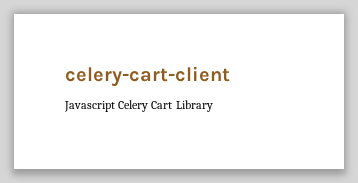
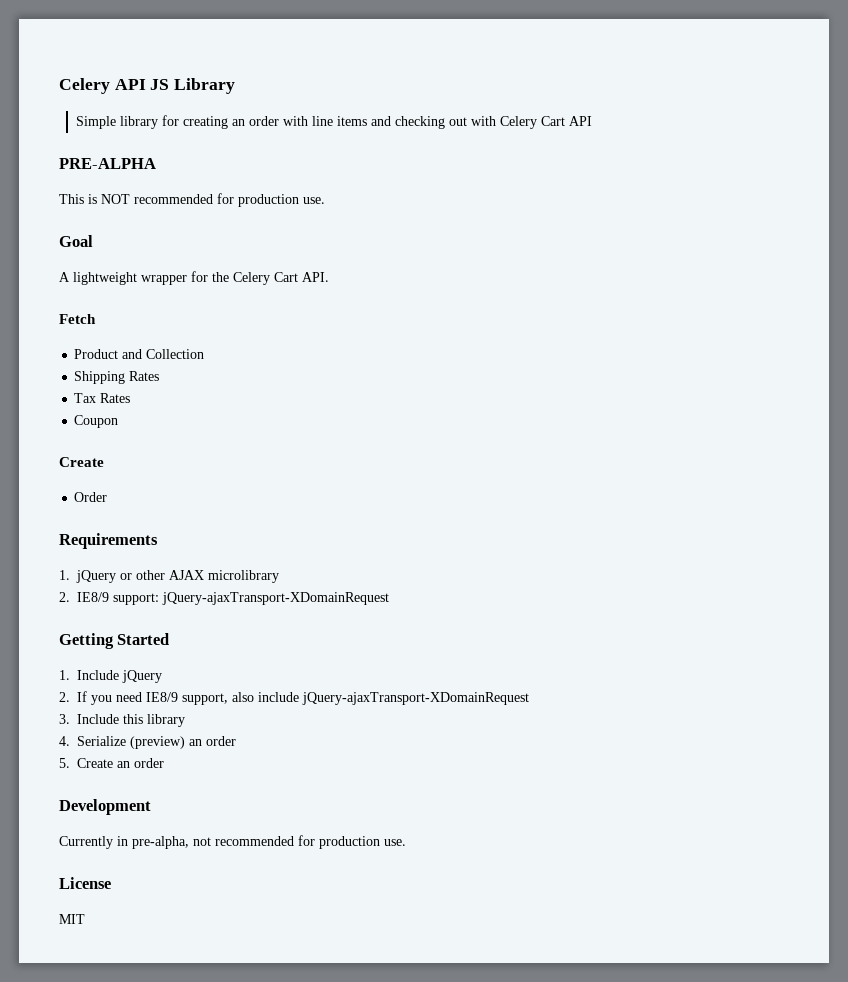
- celery-cart-client
- Javascript Celery Cart Library
+ Celery API JS Library
+ Simple library for creating an order with line items and checking out with Celery Cart API
+ PRE-ALPHA
+ This is NOT recommended for production use.
+ Goal
+ A lightweight wrapper for the Celery Cart API.
+ Fetch
+ Product and Collection
+ Shipping Rates
+ Tax Rates
+ Coupon
+ Create
+ Order
+ Requirements
+ 1. jQuery or other AJAX microlibrary
+ 2. IE8/9 support: jQuery-ajaxTransport-XDomainRequest
+ Getting Started
+ 1. Include jQuery
+ 2. If you need IE8/9 support, also include jQuery-ajaxTransport-XDomainRequest
+ 3. Include this library
+ 4. Serialize (preview) an order
+ 5. Create an order
+ Development
+ Currently in pre-alpha, not recommended for production use.
+ License
+ MIT

